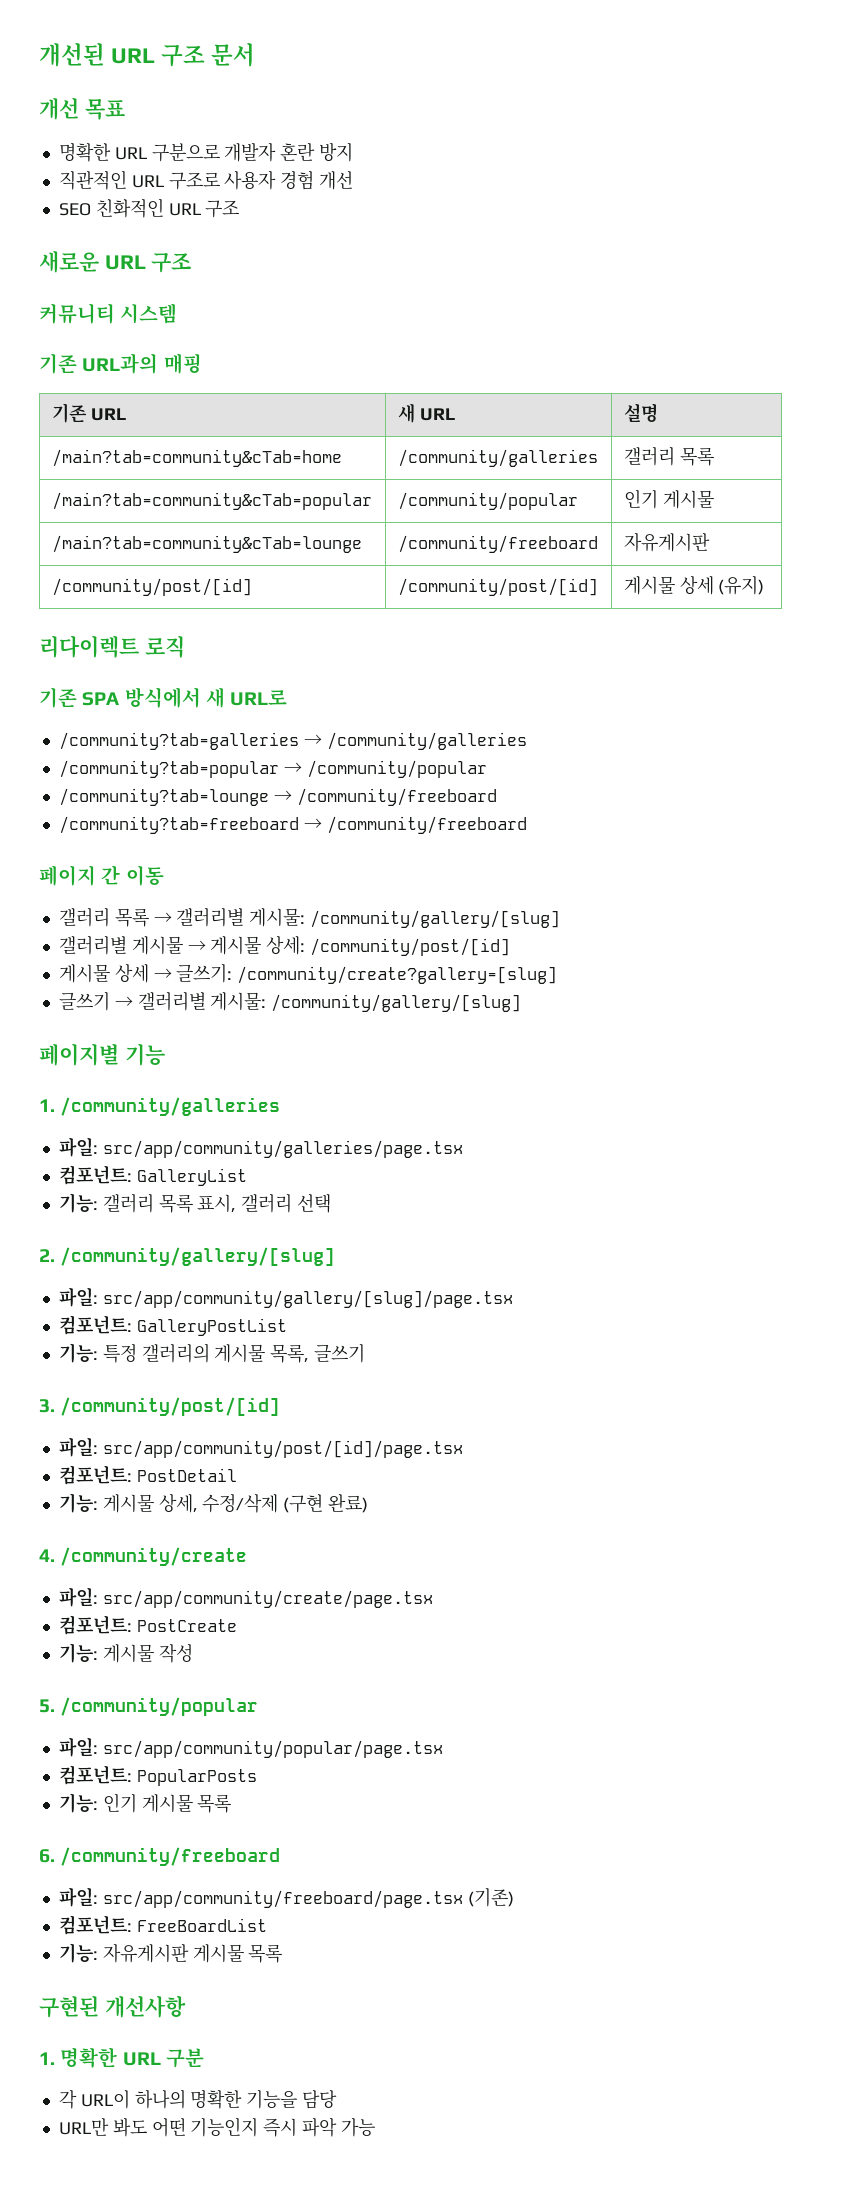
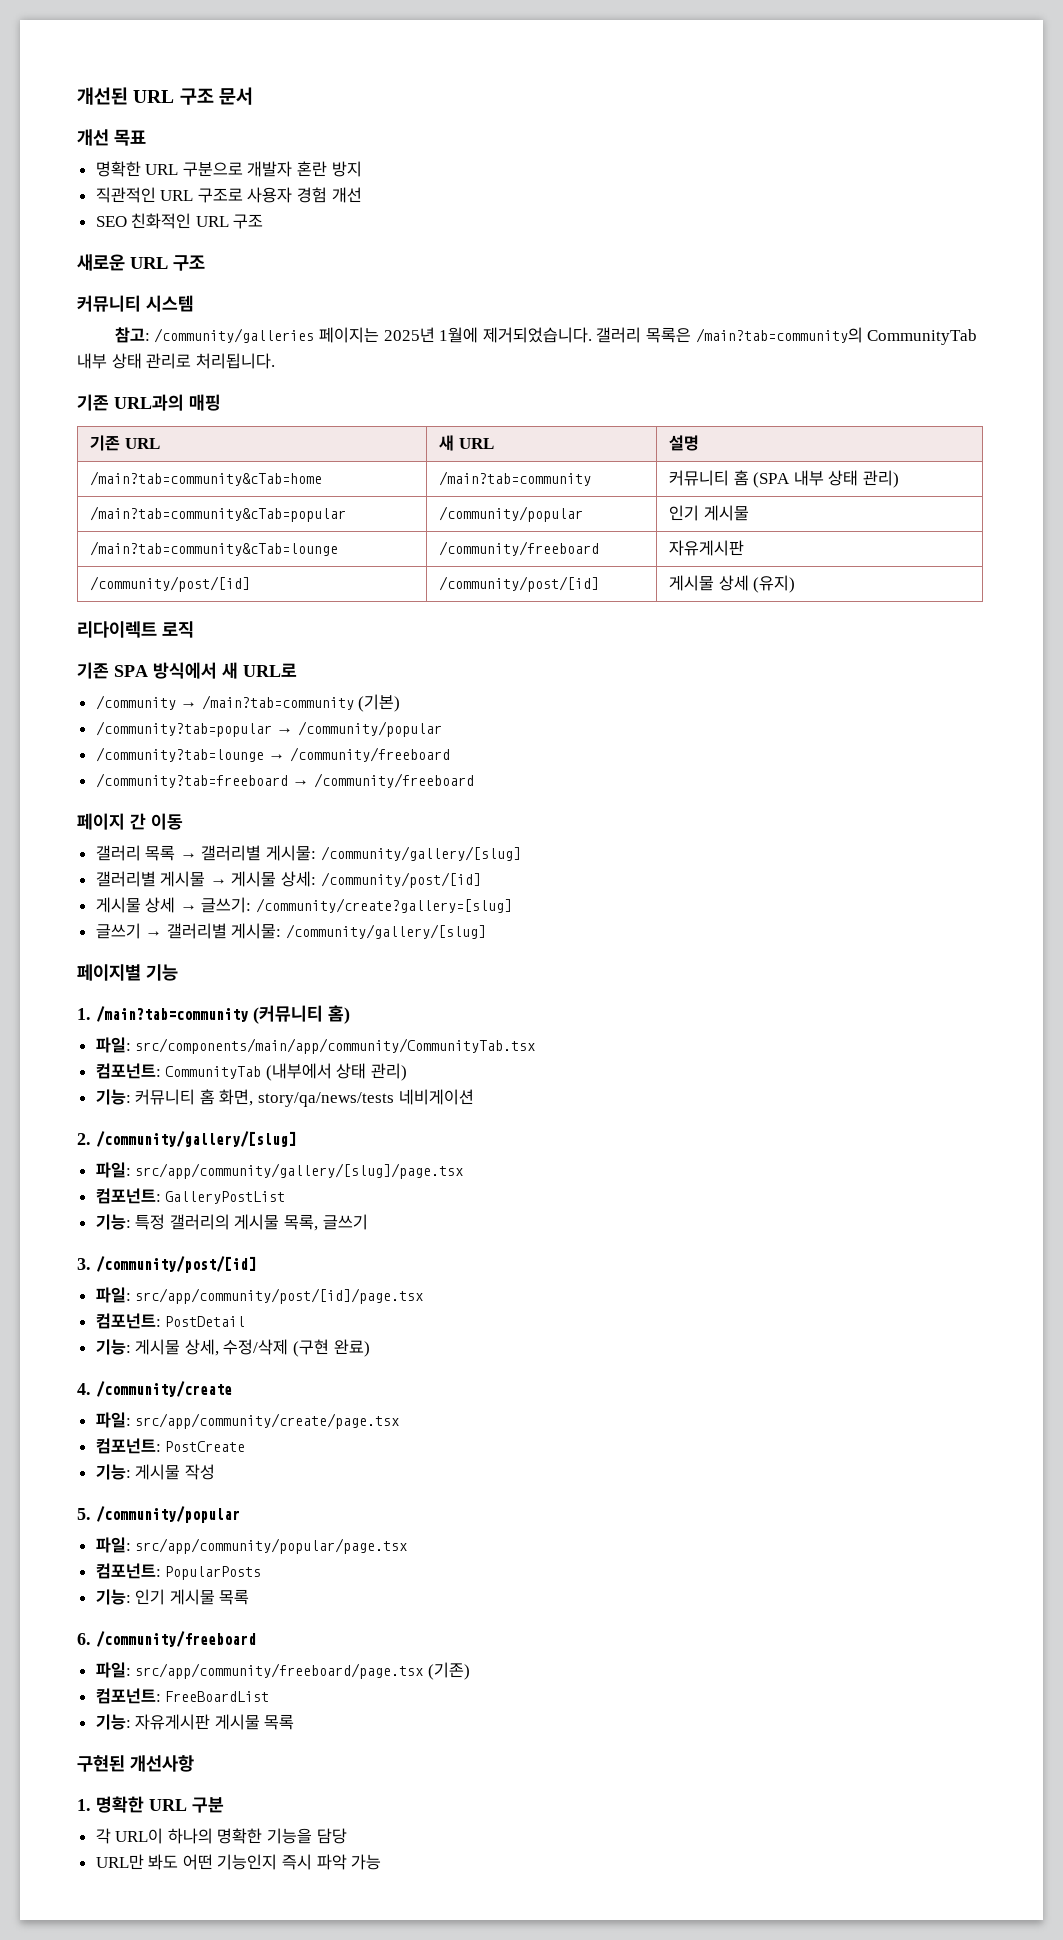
+ 참고: /community/galleries 페이지는 2025년 1월에 제거되었습니다. 갤러리 목록은 /main?tab=community의 CommunityTab 내부 상태 관리로 처리됩니다.
- /main?tab=community&cTab=home | /community/galleries | 갤러리 목록
+ /main?tab=community&cTab=home | /main?tab=community | 커뮤니티 홈 (SPA 내부 상태 관리)
- /community?tab=galleries → /community/galleries
+ /community → /main?tab=community (기본)
- 1. /community/galleries
- 파일: src/app/community/galleries/page.tsx
- 컴포넌트: GalleryList
- 기능: 갤러리 목록 표시, 갤러리 선택
+ 1. /main?tab=community (커뮤니티 홈)
+ 파일: src/components/main/app/community/CommunityTab.tsx
+ 컴포넌트: CommunityTab (내부에서 상태 관리)
+ 기능: 커뮤니티 홈 화면, story/qa/news/tests 네비게이션

